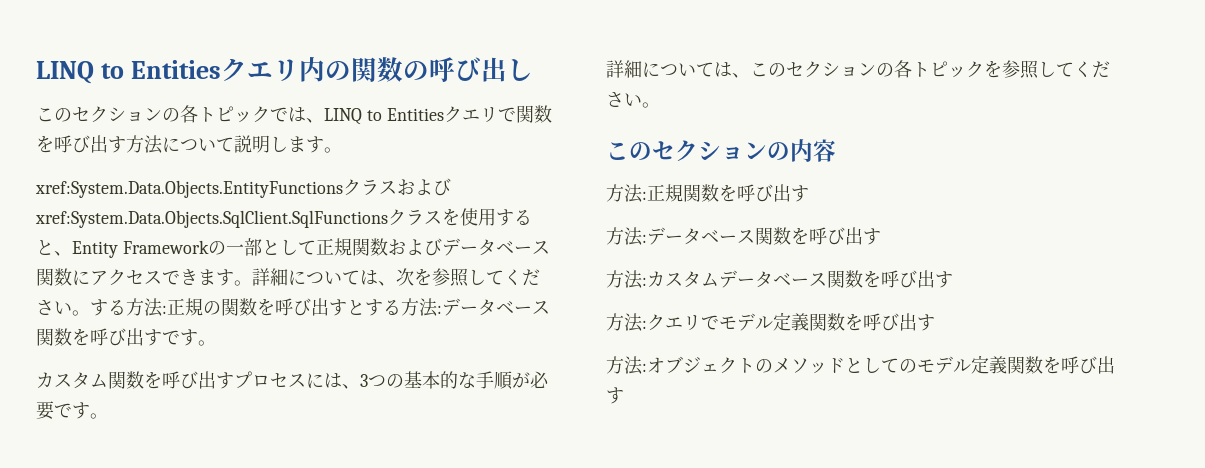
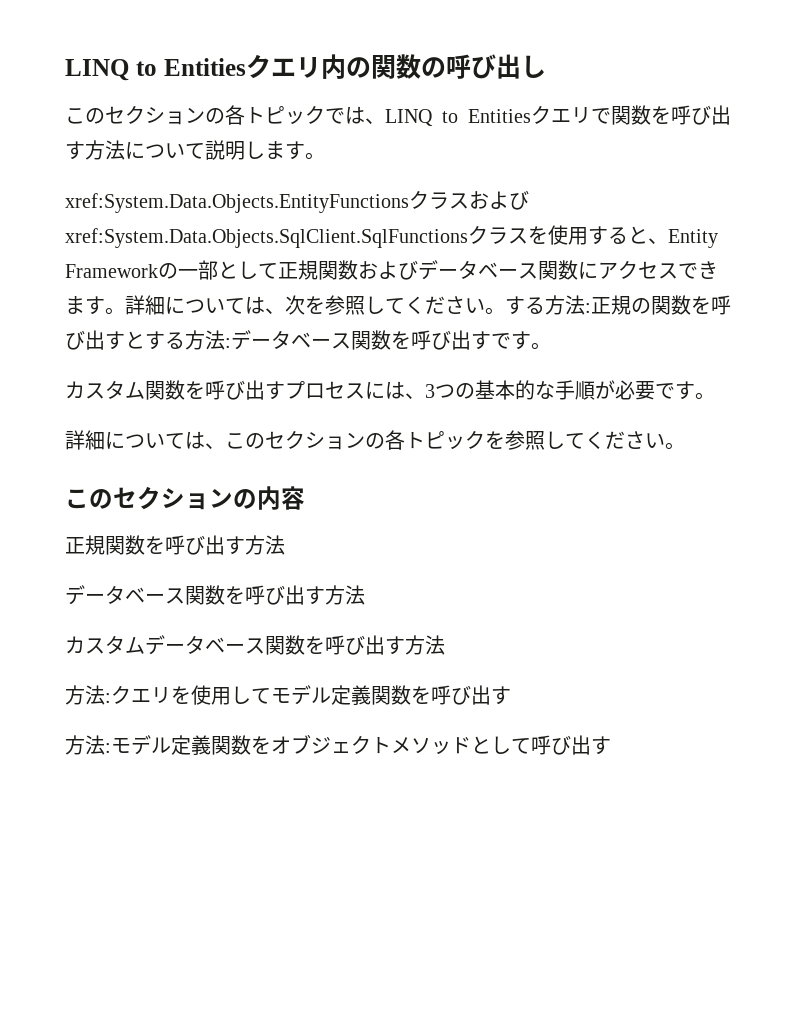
- 方法:正規関数を呼び出す
- 方法:データベース関数を呼び出す
- 方法:カスタムデータベース関数を呼び出す
+ 正規関数を呼び出す方法
+ データベース関数を呼び出す方法
+ カスタムデータベース関数を呼び出す方法
- 方法:クエリでモデル定義関数を呼び出す
+ 方法:クエリを使用してモデル定義関数を呼び出す
- 方法:オブジェクトのメソッドとしてのモデル定義関数を呼び出す
+ 方法:モデル定義関数をオブジェクトメソッドとして呼び出す

